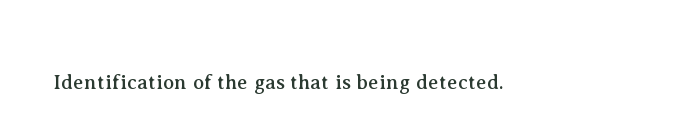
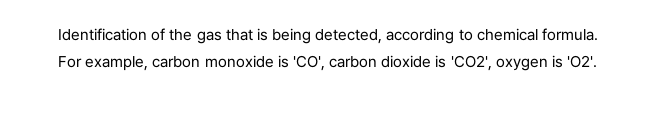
- Identification of the gas that is being detected.
+ Identification of the gas that is being detected, according to chemical formula. For example, carbon monoxide is 'CO', carbon dioxide is 'CO2', oxygen is 'O2'.

